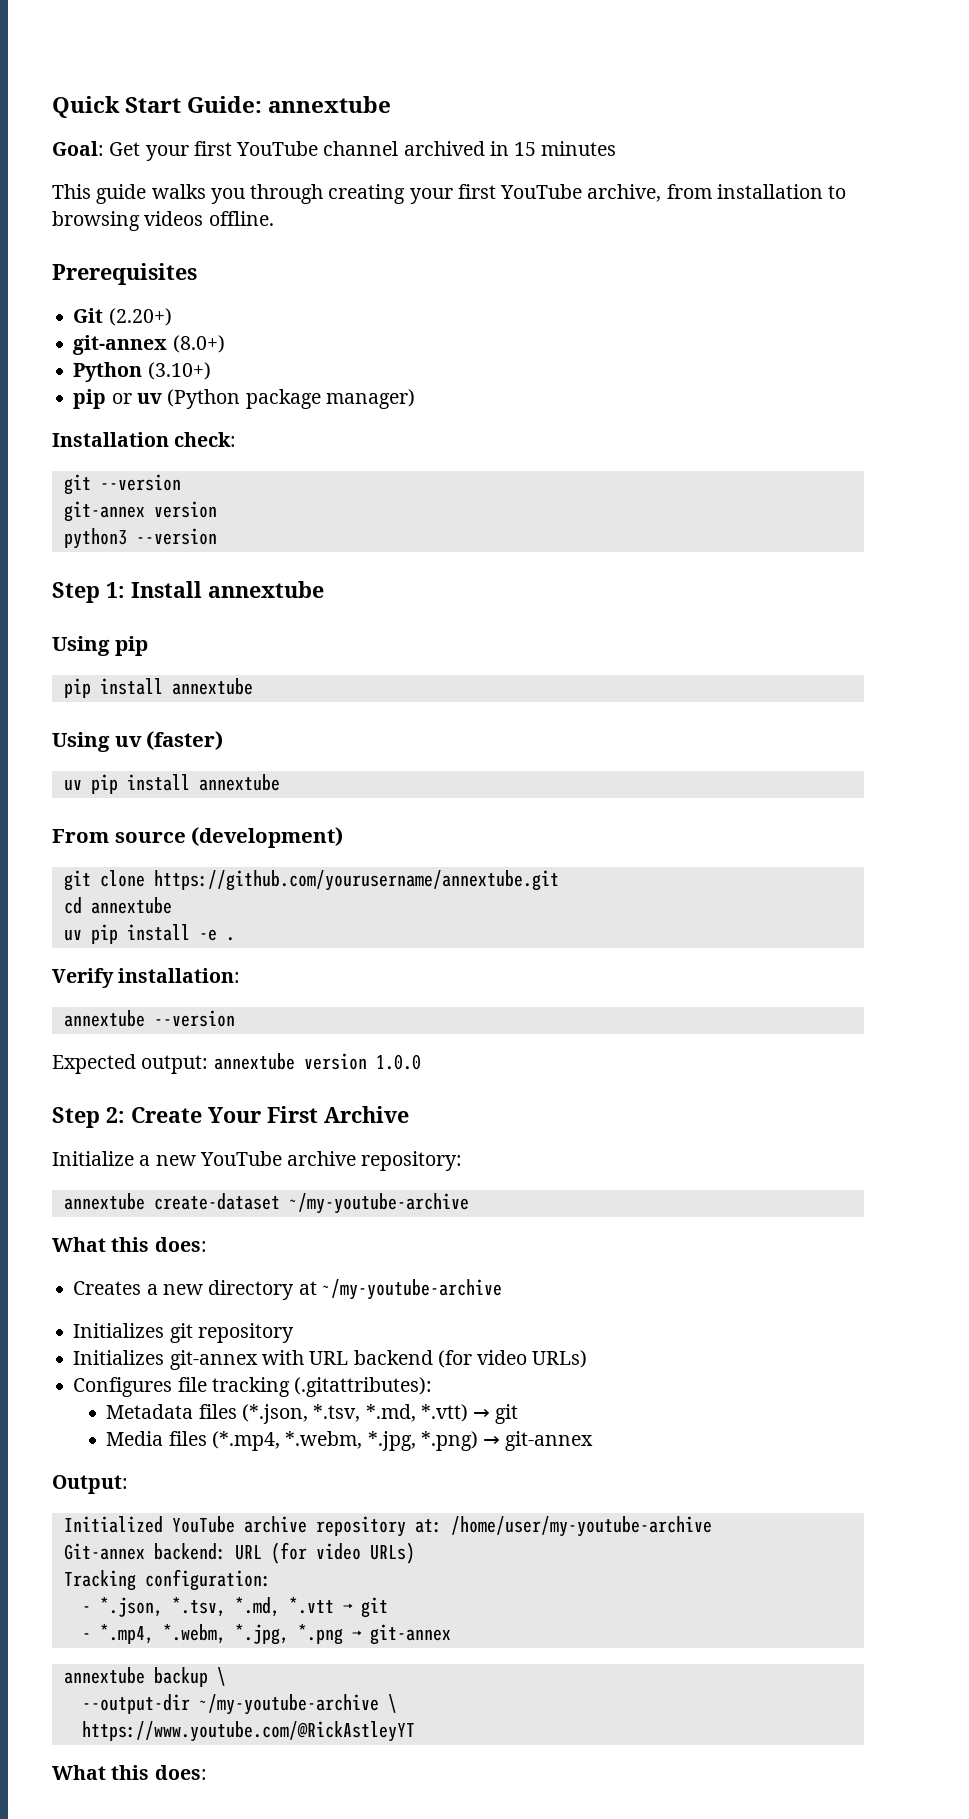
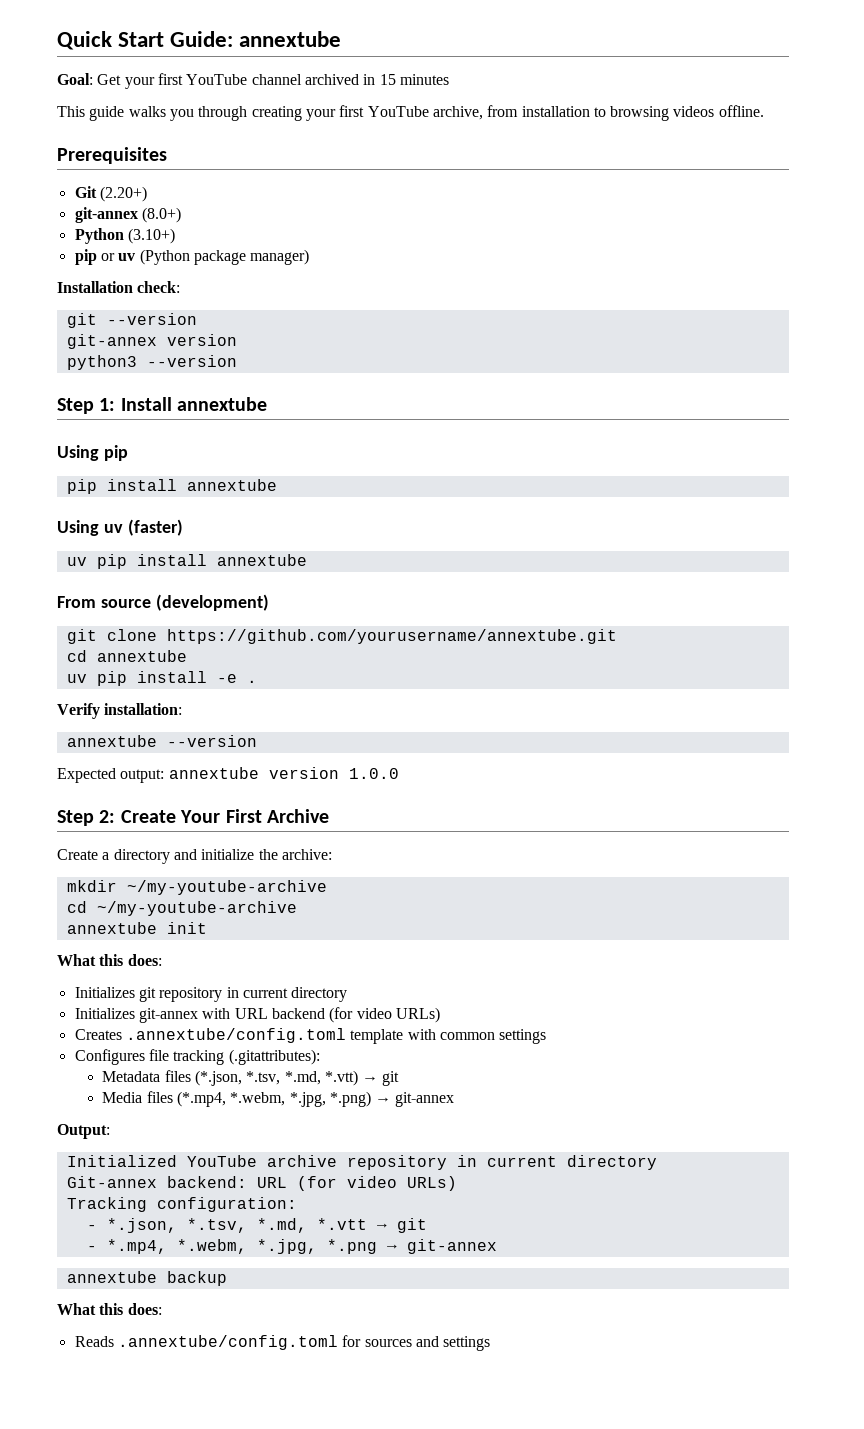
- Initialize a new YouTube archive repository:
- annextube create-dataset ~/my-youtube-archive
+ Create a directory and initialize the archive:
+ mkdir ~/my-youtube-archive
+ cd ~/my-youtube-archive
+ annextube init
  What this does:
- Creates a new directory at ~/my-youtube-archive
- Initializes git repository
+ Initializes git repository in current directory
+ Creates .annextube/config.toml template with common settings
- Initialized YouTube archive repository at: /home/user/my-youtube-archive
+ Initialized YouTube archive repository in current directory
- annextube backup \
- --output-dir ~/my-youtube-archive \
- https://www.youtube.com/@RickAstleyYT
+ annextube backup
  What this does:
+ Reads .annextube/config.toml for sources and settings

